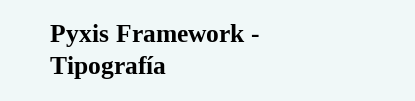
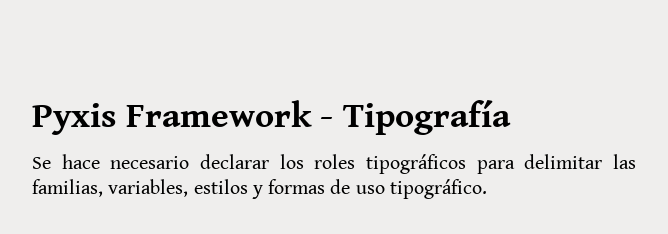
+ Se hace necesario declarar los roles tipográficos para delimitar las familias, variables, estilos y formas de uso tipográfico.

